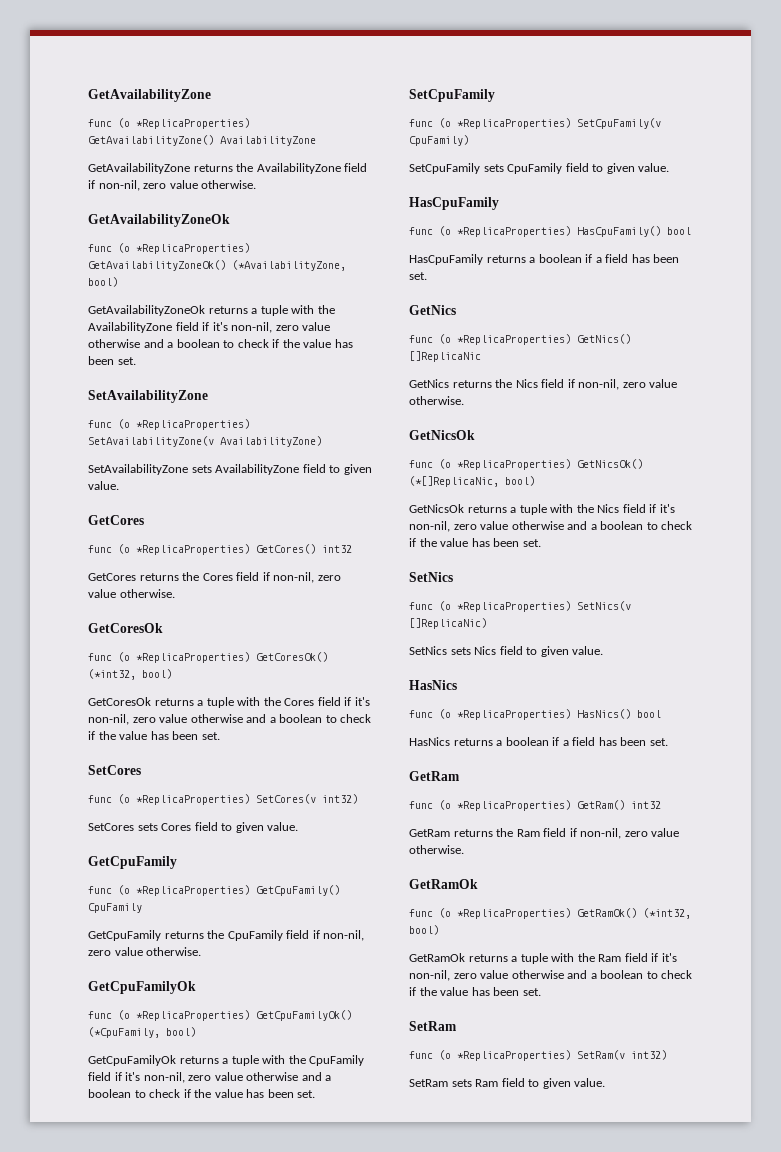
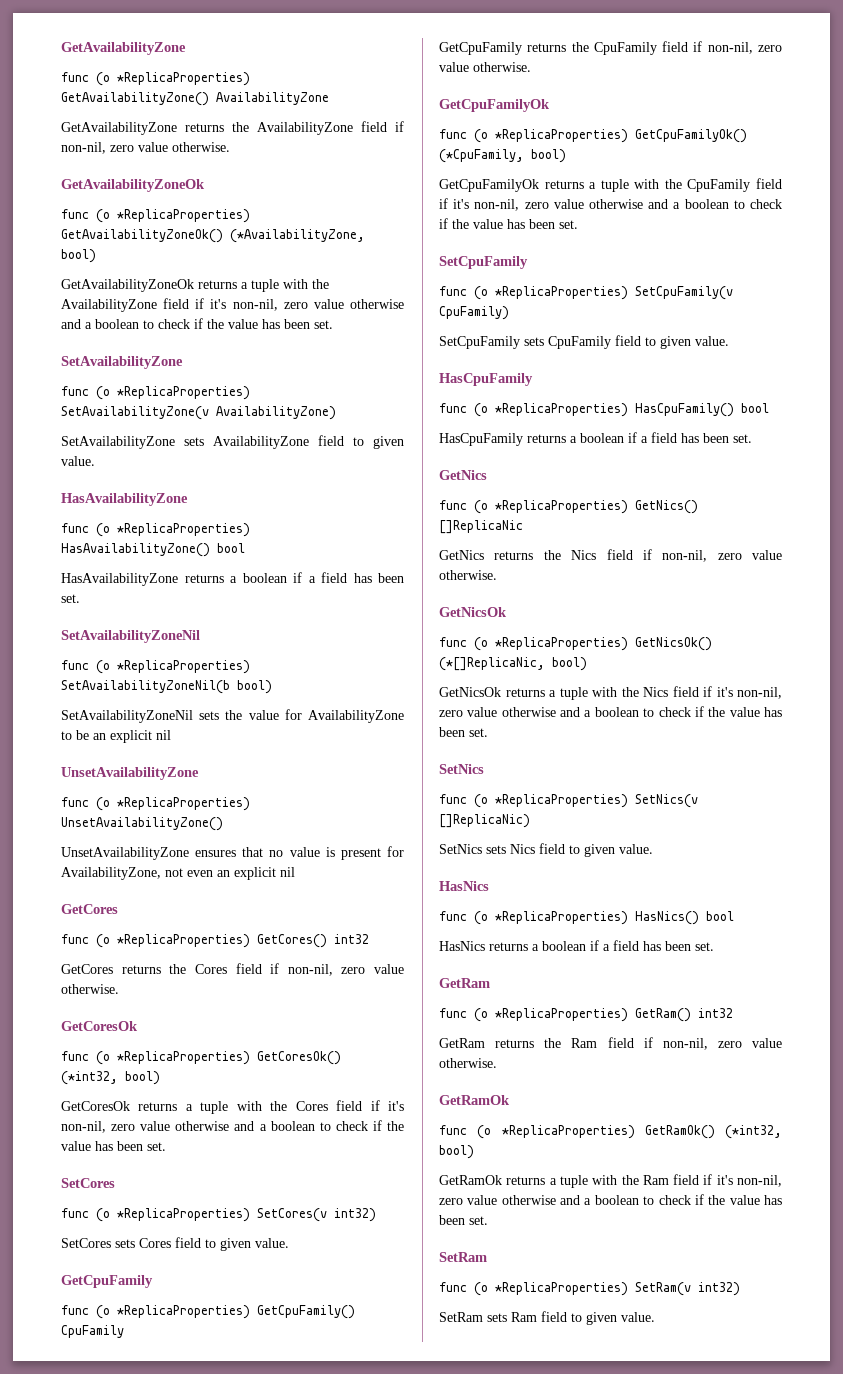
  SetAvailabilityZone sets AvailabilityZone field to given value.
+ HasAvailabilityZone
+ func (o *ReplicaProperties) HasAvailabilityZone() bool
+ HasAvailabilityZone returns a boolean if a field has been set.
+ SetAvailabilityZoneNil
+ func (o *ReplicaProperties) SetAvailabilityZoneNil(b bool)
+ SetAvailabilityZoneNil sets the value for AvailabilityZone to be an explicit nil
+ UnsetAvailabilityZone
+ func (o *ReplicaProperties) UnsetAvailabilityZone()
+ UnsetAvailabilityZone ensures that no value is present for AvailabilityZone, not even an explicit nil

